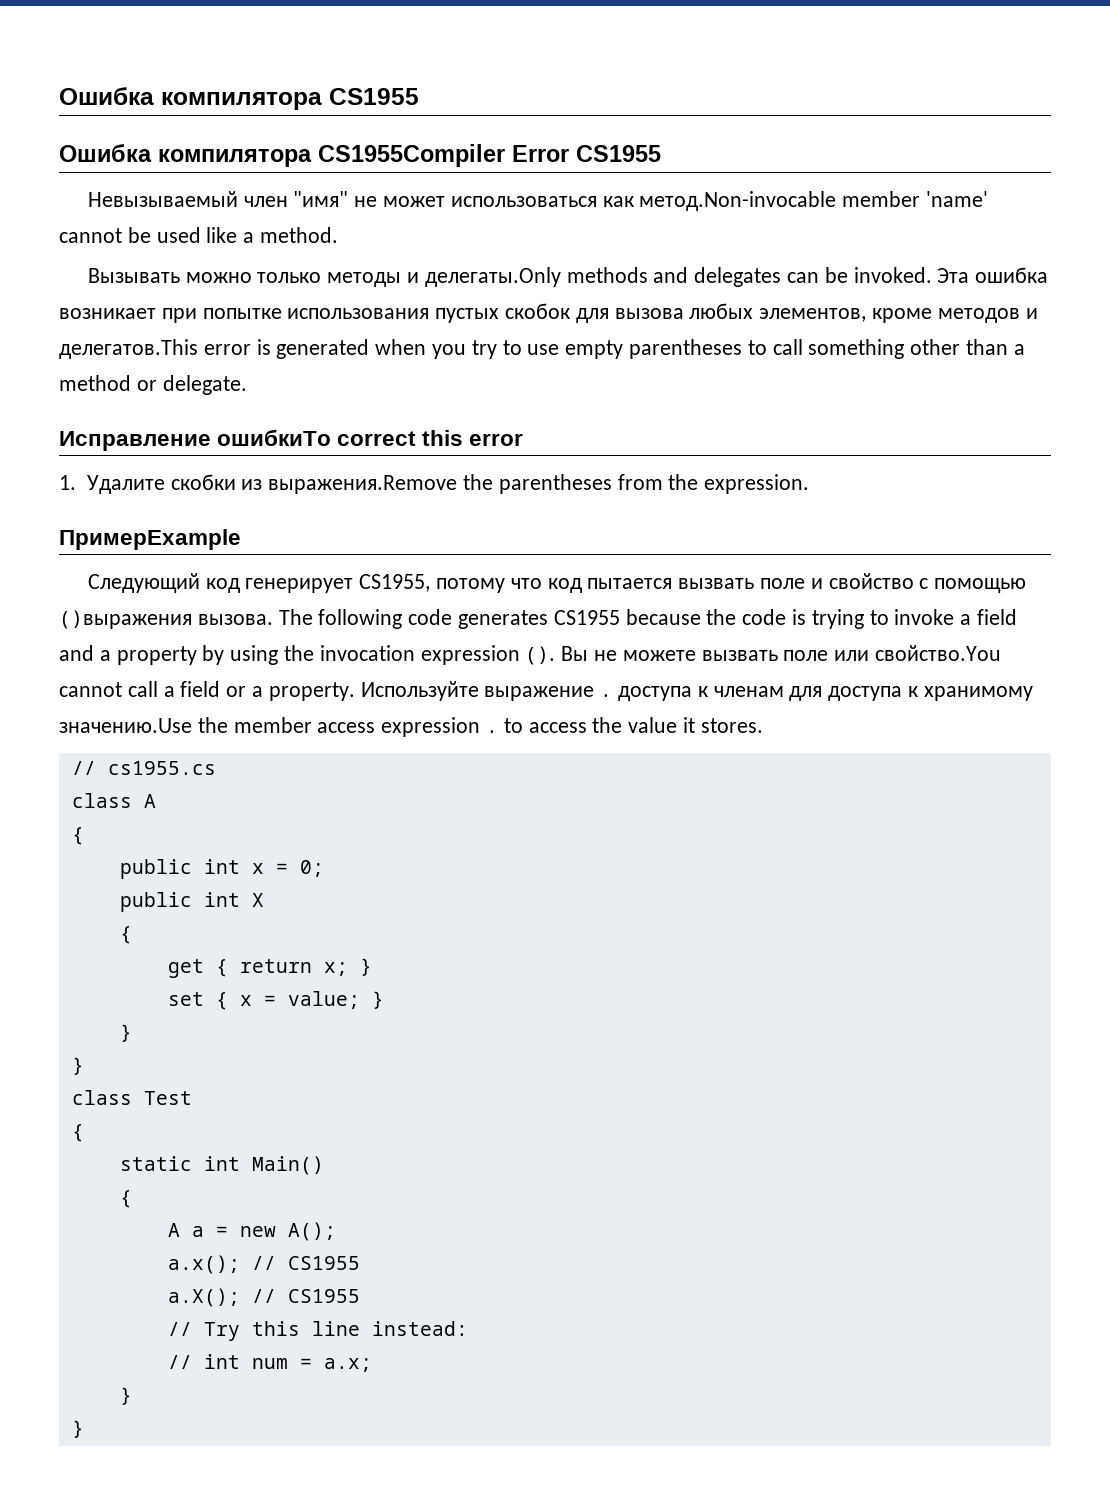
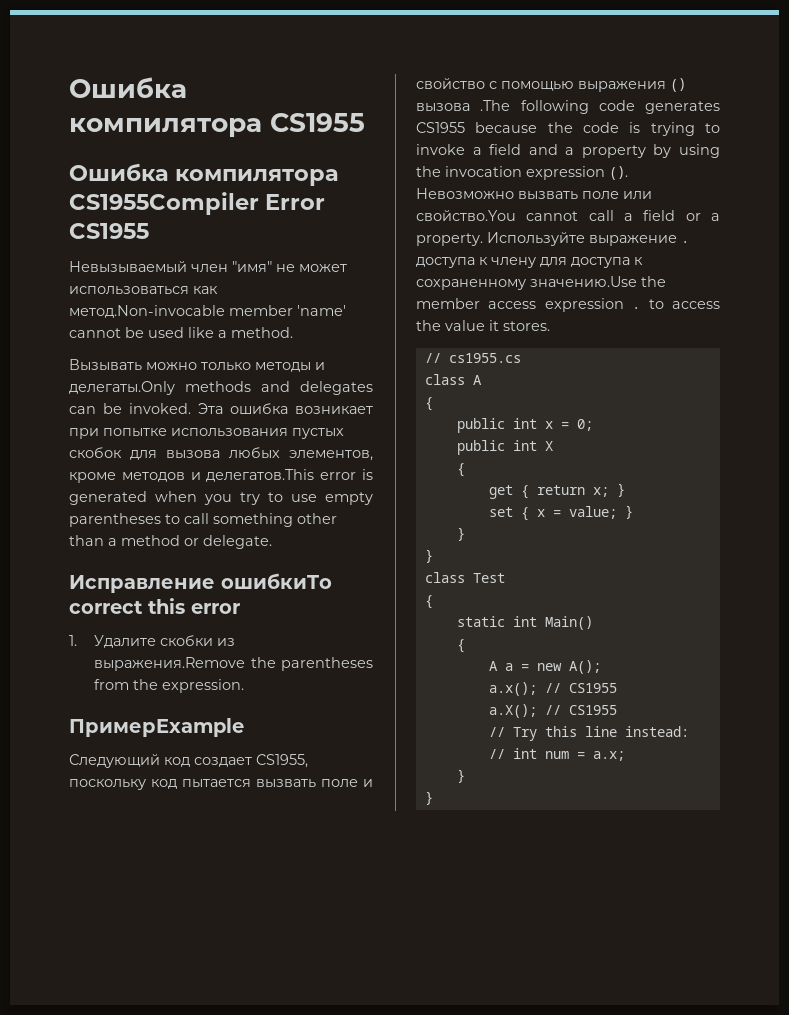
- Следующий код генерирует CS1955, потому что код пытается вызвать поле и свойство с помощью ()выражения вызова. The following code generates CS1955 because the code is trying to invoke a field and a property by using the invocation expression ().
+ Следующий код создает CS1955, поскольку код пытается вызвать поле и свойство с помощью выражения () вызова .The following code generates CS1955 because the code is trying to invoke a field and a property by using the invocation expression ().
- Вы не можете вызвать поле или свойство.You cannot call a field or a property.
+ Невозможно вызвать поле или свойство.You cannot call a field or a property.
- Используйте выражение . доступа к членам для доступа к хранимому значению.Use the member access expression . to access the value it stores.
+ Используйте выражение . доступа к члену для доступа к сохраненному значению.Use the member access expression . to access the value it stores.

